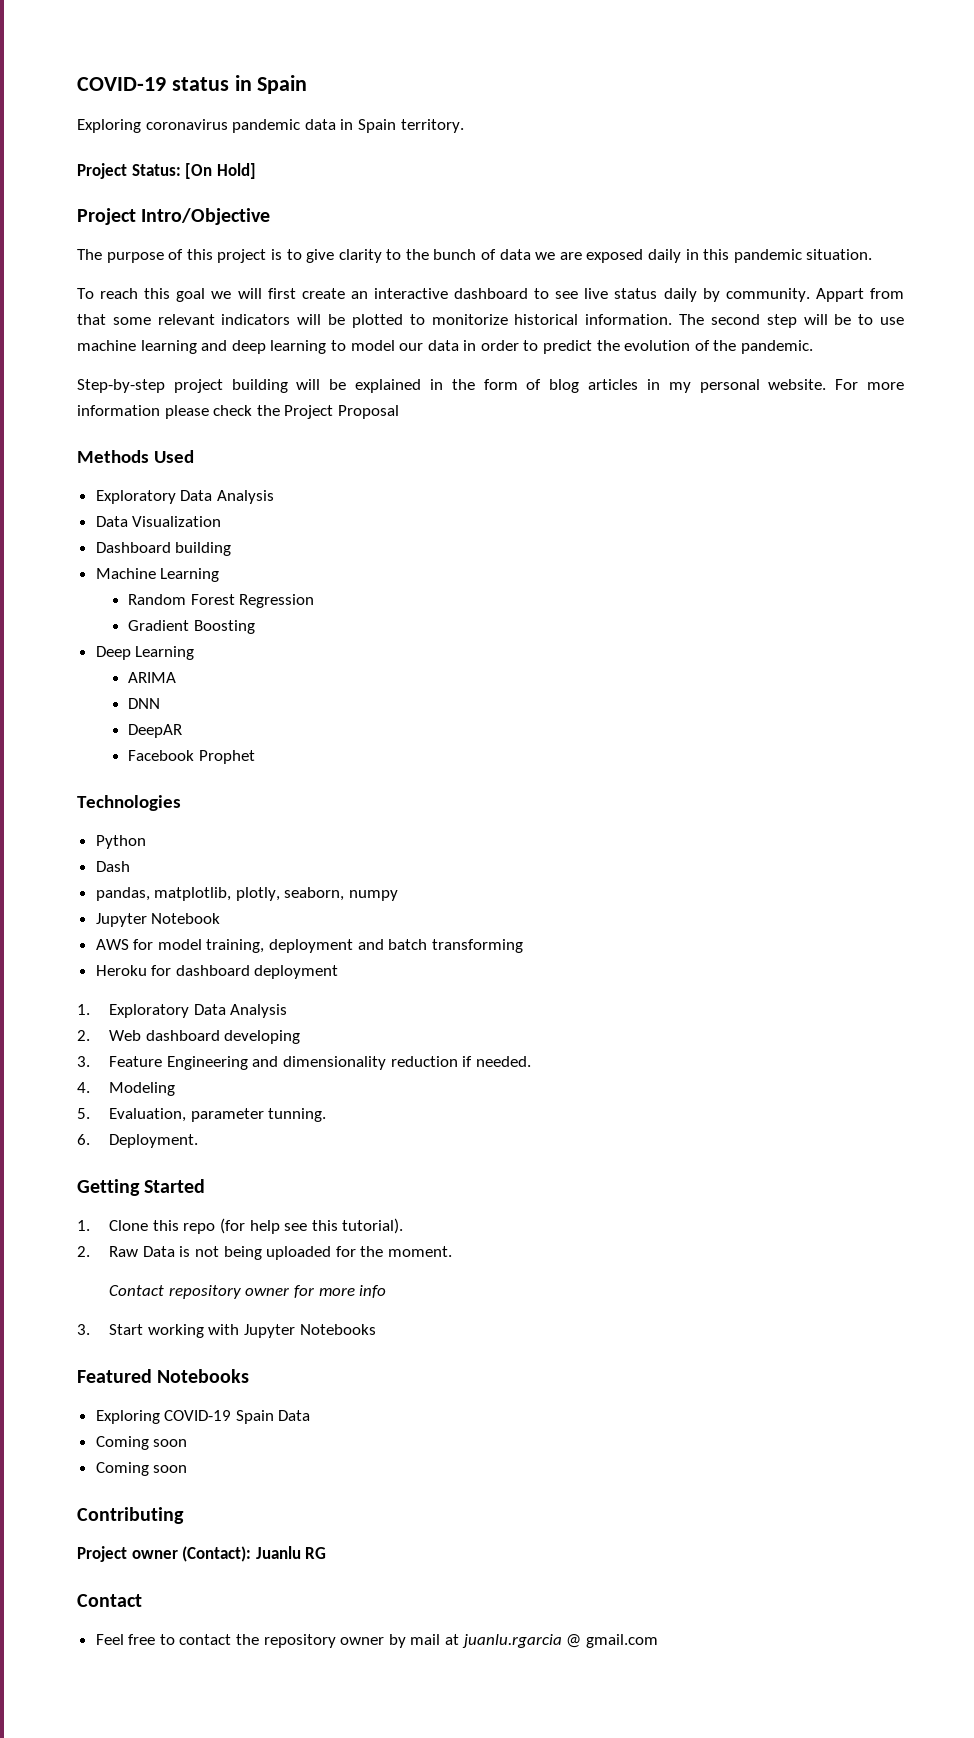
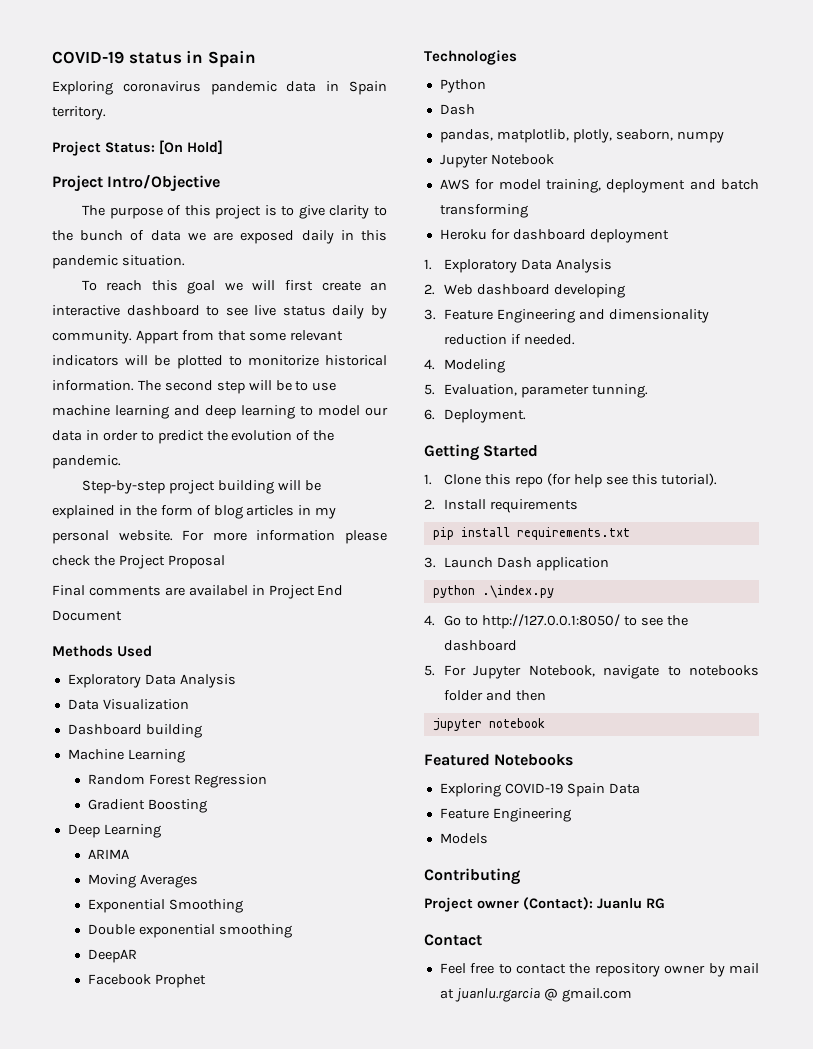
+ Final comments are availabel in Project End Document
- DNN
+ Moving Averages
+ Exponential Smoothing
+ Double exponential smoothing
- 2. Raw Data is not being uploaded for the moment.
- Contact repository owner for more info
- 3. Start working with Jupyter Notebooks
+ 2. Install requirements
+ pip install requirements.txt
+ 3. Launch Dash application
+ python .\index.py
+ 4. Go to http://127.0.0.1:8050/ to see the dashboard
+ 5. For Jupyter Notebook, navigate to notebooks folder and then
+ jupyter notebook
  Exploring COVID-19 Spain Data
- Coming soon
- Coming soon
+ Feature Engineering
+ Models

